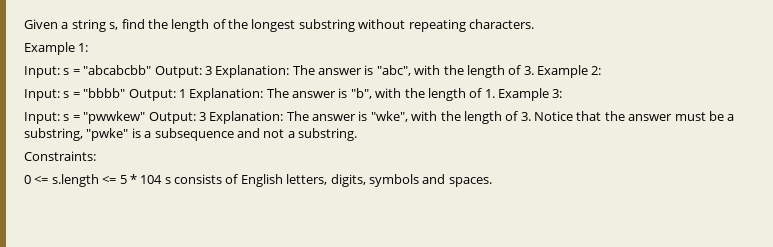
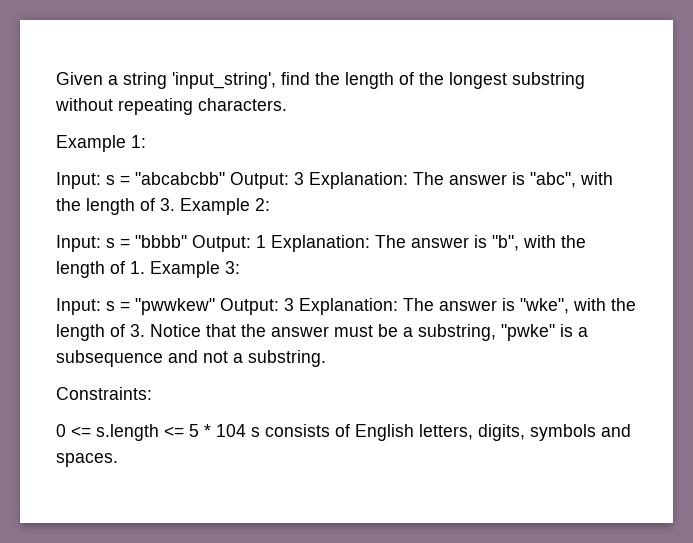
- Given a string s, find the length of the longest substring without repeating characters.
+ Given a string 'input_string', find the length of the longest substring without repeating characters.

